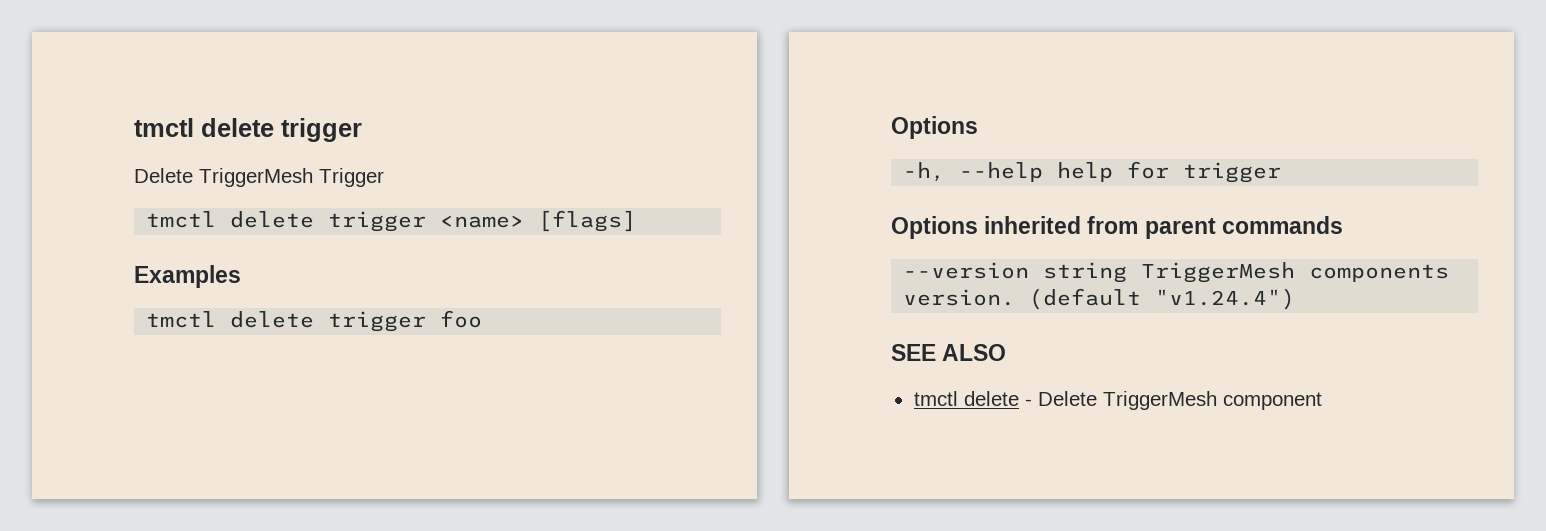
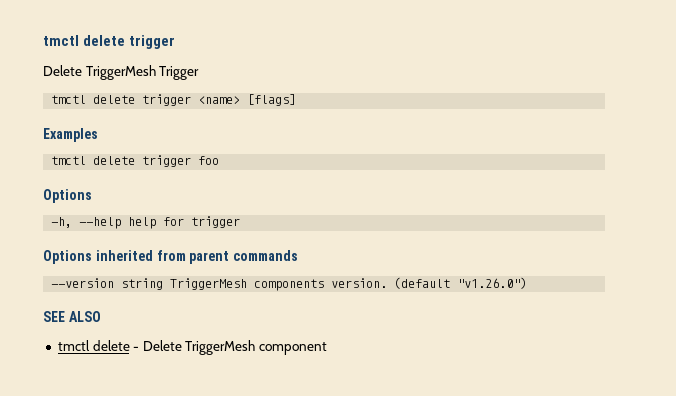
- (default "v1.24.4")
+ (default "v1.26.0")

